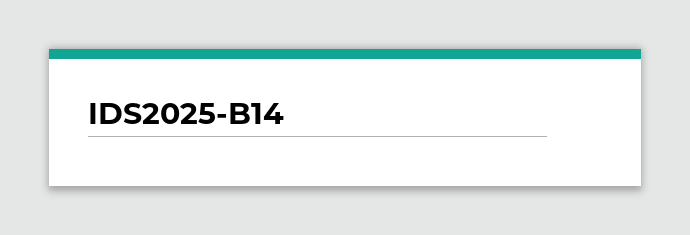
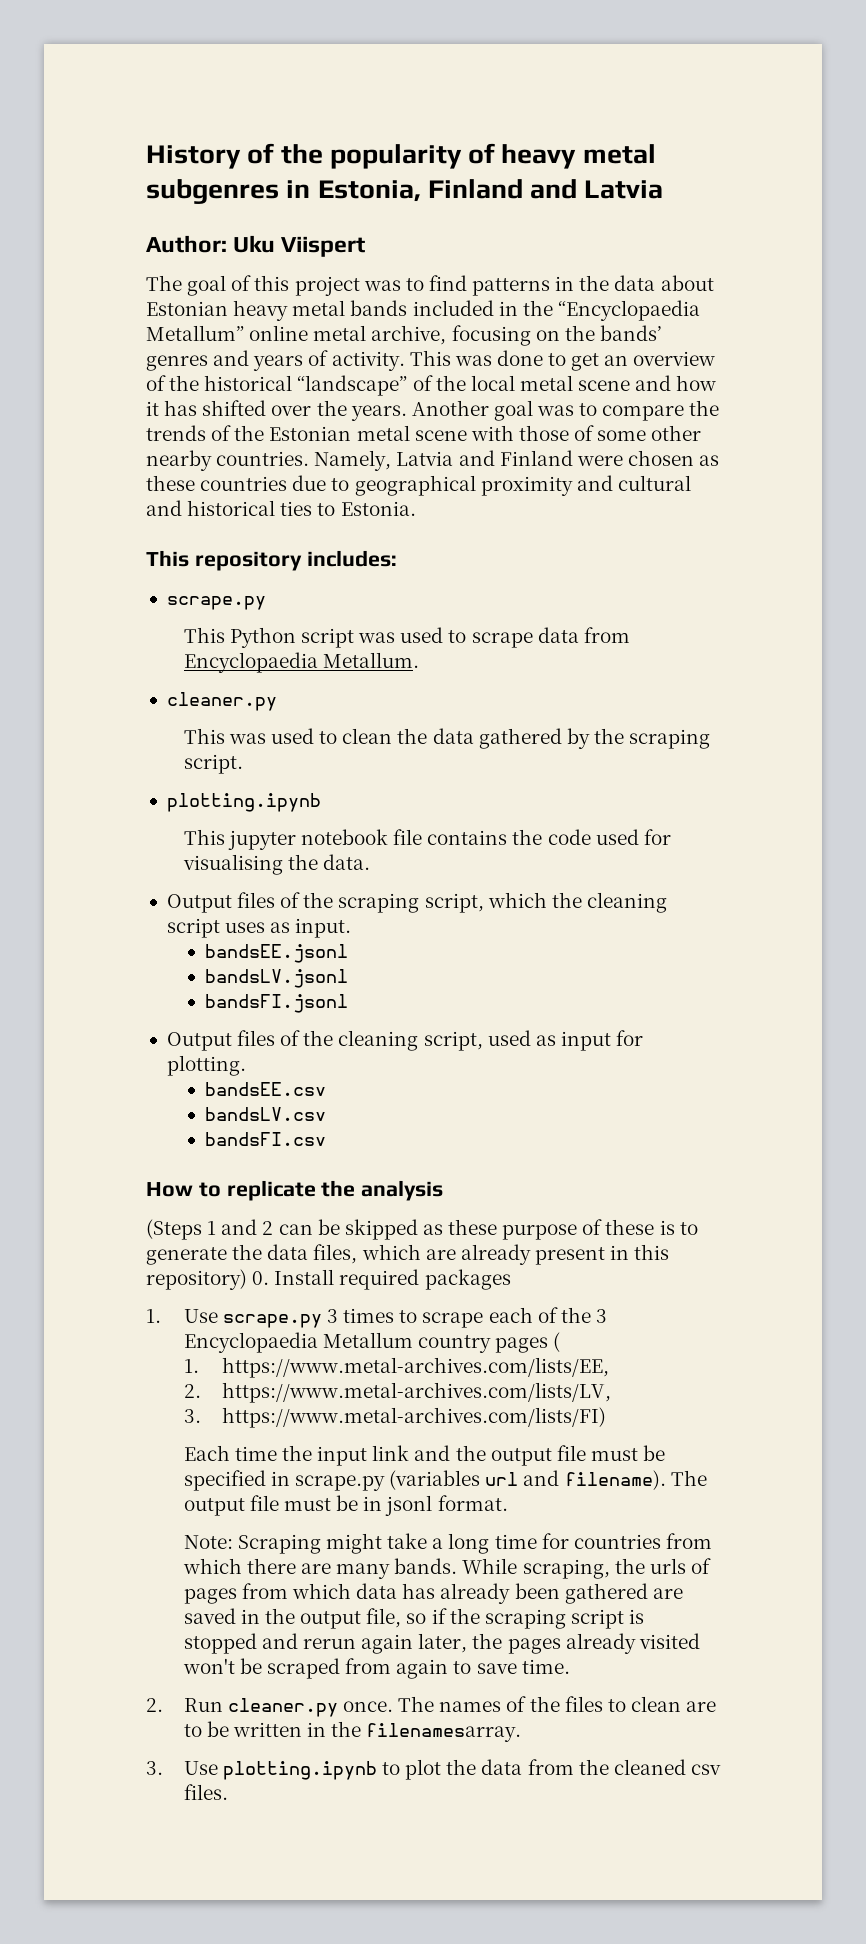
- IDS2025-B14
+ History of the popularity of heavy metal subgenres in Estonia, Finland and Latvia
+ Author: Uku Viispert
+ The goal of this project was to find patterns in the data about Estonian heavy metal bands included in the “Encyclopaedia Metallum” online metal archive, focusing on the bands’ genres and years of activity. This was done to get an overview of the historical “landscape” of the local metal scene and how it has shifted over the years. Another goal was to compare the trends of the Estonian metal scene with those of some other nearby countries. Namely, Latvia and Finland were chosen as these countries due to geographical proximity and cultural and historical ties to Estonia.
+ This repository includes:
+ scrape.py
+ This Python script was used to scrape data from Encyclopaedia Metallum.
+ cleaner.py
+ This was used to clean the data gathered by the scraping script.
+ plotting.ipynb
+ This jupyter notebook file contains the code used for visualising the data.
+ Output files of the scraping script, which the cleaning script uses as input.
+ bandsEE.jsonl
+ bandsLV.jsonl
+ bandsFI.jsonl
+ Output files of the cleaning script, used as input for plotting.
+ bandsEE.csv
+ bandsLV.csv
+ bandsFI.csv
+ How to replicate the analysis
+ (Steps 1 and 2 can be skipped as these purpose of these is to generate the data files, which are already present in this repository) 0. Install required packages
+ 1. Use scrape.py 3 times to scrape each of the 3 Encyclopaedia Metallum country pages (
+ 1. https://www.metal-archives.com/lists/EE,
+ 2. https://www.metal-archives.com/lists/LV,
+ 3. https://www.metal-archives.com/lists/FI)
+ Each time the input link and the output file must be specified in scrape.py (variables url and filename). The output file must be in jsonl format.
+ Note: Scraping might take a long time for countries from which there are many bands. While scraping, the urls of pages from which data has already been gathered are saved in the output file, so if the scraping script is stopped and rerun again later, the pages already visited won't be scraped from again to save time.
+ 2. Run cleaner.py once. The names of the files to clean are to be written in the filenamesarray.
+ 3. Use plotting.ipynb to plot the data from the cleaned csv files.

